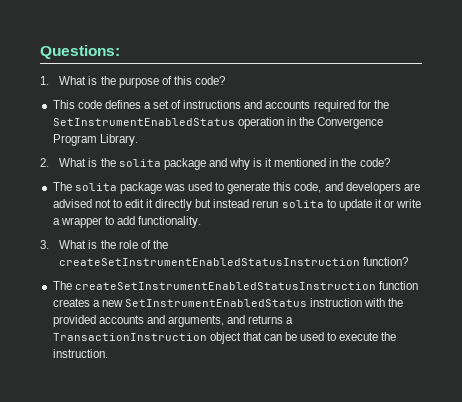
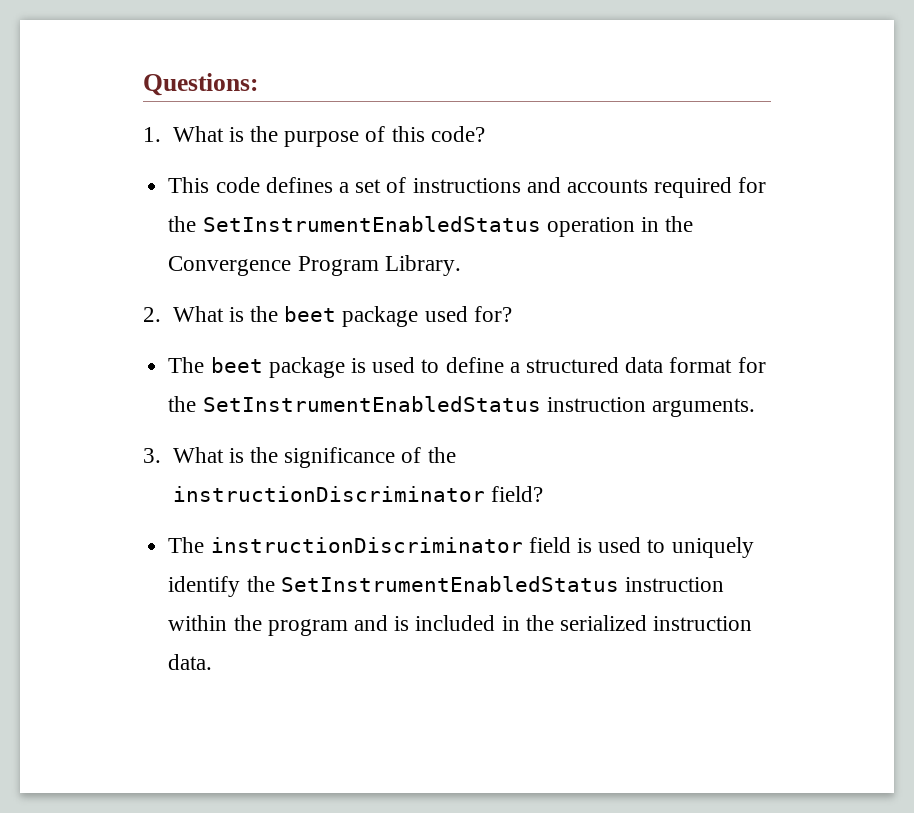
- 2. What is the solita package and why is it mentioned in the code?
- The solita package was used to generate this code, and developers are advised not to edit it directly but instead rerun solita to update it or write a wrapper to add functionality.
+ 2. What is the beet package used for?
+ The beet package is used to define a structured data format for the SetInstrumentEnabledStatus instruction arguments.
- 3. What is the role of the createSetInstrumentEnabledStatusInstruction function?
- The createSetInstrumentEnabledStatusInstruction function creates a new SetInstrumentEnabledStatus instruction with the provided accounts and arguments, and returns a TransactionInstruction object that can be used to execute the instruction.
+ 3. What is the significance of the instructionDiscriminator field?
+ The instructionDiscriminator field is used to uniquely identify the SetInstrumentEnabledStatus instruction within the program and is included in the serialized instruction data.

